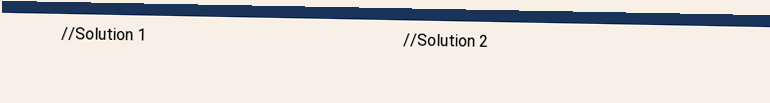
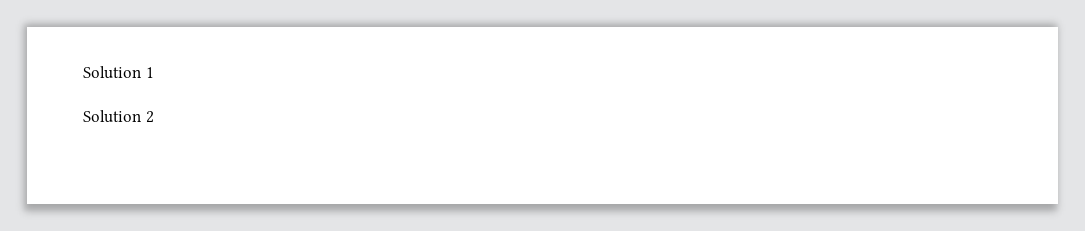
- //Solution 1
+ Solution 1
- //Solution 2
+ Solution 2

